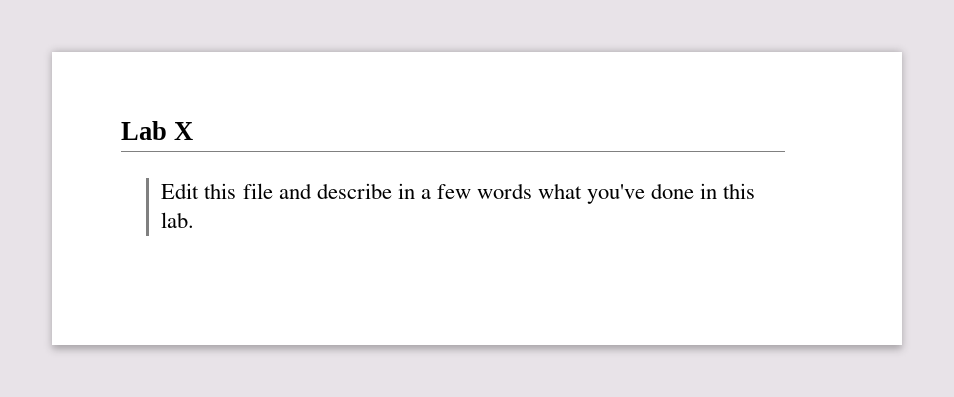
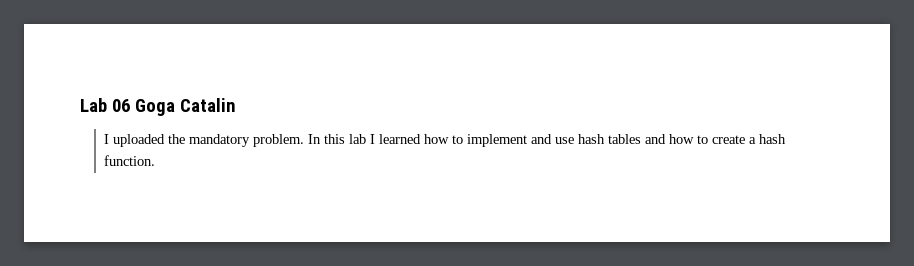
- Lab X
- Edit this file and describe in a few words what you've done in this lab.
+ Lab 06 Goga Catalin
+ I uploaded the mandatory problem. In this lab I learned how to implement and use hash tables and how to create a hash function.

